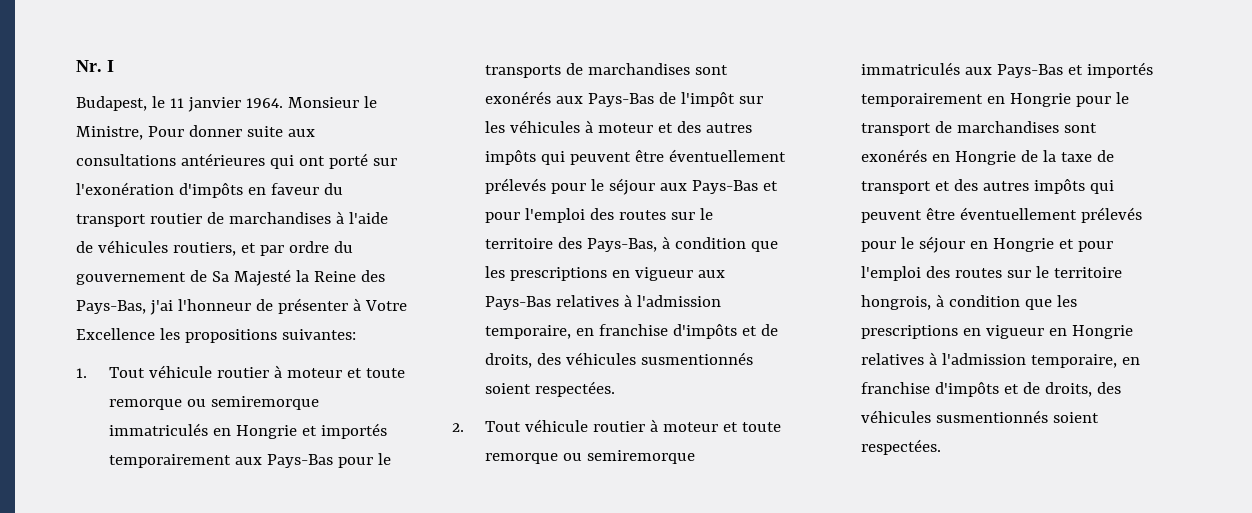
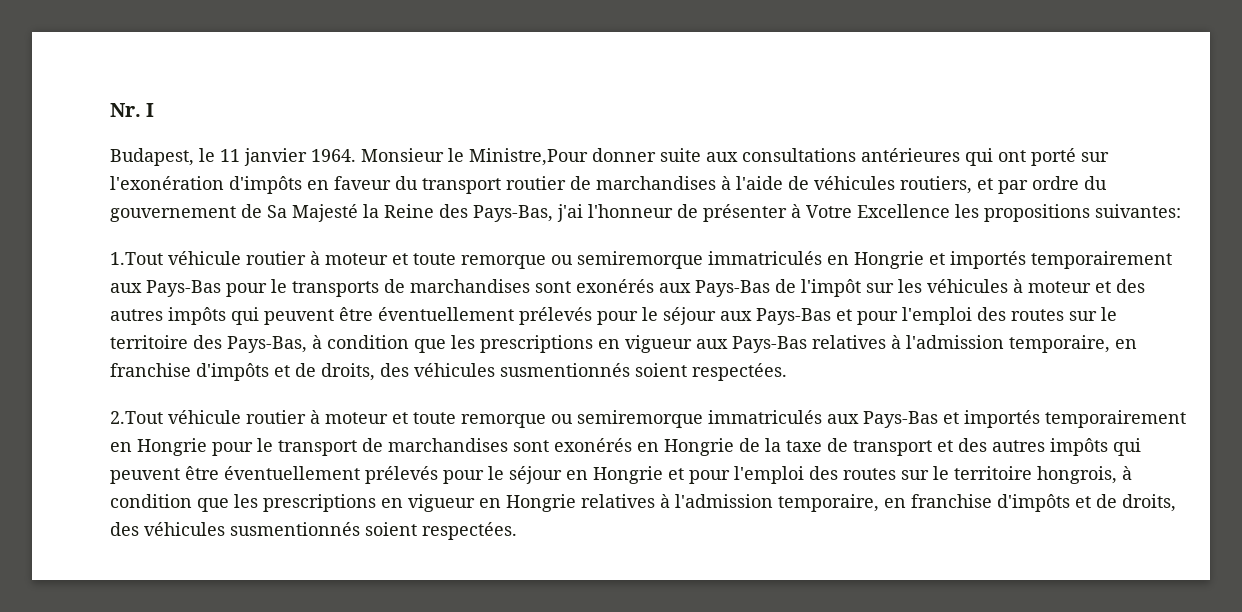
- Monsieur le Ministre, Pour donner suite aux consultations antérieures qui ont porté sur l'exonération d'impôts en faveur du transport routier de marchandises à l'aide de véhicules routiers, et par ordre du gouvernement de Sa Majesté la Reine des Pays-Bas, j'ai l'honneur de présenter à Votre Excellence les propositions suivantes:
+ Monsieur le Ministre,Pour donner suite aux consultations antérieures qui ont porté sur l'exonération d'impôts en faveur du transport routier de marchandises à l'aide de véhicules routiers, et par ordre du gouvernement de Sa Majesté la Reine des Pays-Bas, j'ai l'honneur de présenter à Votre Excellence les propositions suivantes:
- 1. Tout véhicule routier à moteur et toute remorque ou semiremorque immatriculés en Hongrie et importés temporairement aux Pays-Bas pour le transports de marchandises sont exonérés aux Pays-Bas de l'impôt sur les véhicules à moteur et des autres impôts qui peuvent être éventuellement prélevés pour le séjour aux Pays-Bas et pour l'emploi des routes sur le territoire des Pays-Bas, à condition que les prescriptions en vigueur aux Pays-Bas relatives à l'admission temporaire, en franchise d'impôts et de droits, des véhicules susmentionnés soient respectées.
+ 1.Tout véhicule routier à moteur et toute remorque ou semiremorque immatriculés en Hongrie et importés temporairement aux Pays-Bas pour le transports de marchandises sont exonérés aux Pays-Bas de l'impôt sur les véhicules à moteur et des autres impôts qui peuvent être éventuellement prélevés pour le séjour aux Pays-Bas et pour l'emploi des routes sur le territoire des Pays-Bas, à condition que les prescriptions en vigueur aux Pays-Bas relatives à l'admission temporaire, en franchise d'impôts et de droits, des véhicules susmentionnés soient respectées.
- 2. Tout véhicule routier à moteur et toute remorque ou semiremorque immatriculés aux Pays-Bas et importés temporairement en Hongrie pour le transport de marchandises sont exonérés en Hongrie de la taxe de transport et des autres impôts qui peuvent être éventuellement prélevés pour le séjour en Hongrie et pour l'emploi des routes sur le territoire hongrois, à condition que les prescriptions en vigueur en Hongrie relatives à l'admission temporaire, en franchise d'impôts et de droits, des véhicules susmentionnés soient respectées.
+ 2.Tout véhicule routier à moteur et toute remorque ou semiremorque immatriculés aux Pays-Bas et importés temporairement en Hongrie pour le transport de marchandises sont exonérés en Hongrie de la taxe de transport et des autres impôts qui peuvent être éventuellement prélevés pour le séjour en Hongrie et pour l'emploi des routes sur le territoire hongrois, à condition que les prescriptions en vigueur en Hongrie relatives à l'admission temporaire, en franchise d'impôts et de droits, des véhicules susmentionnés soient respectées.

